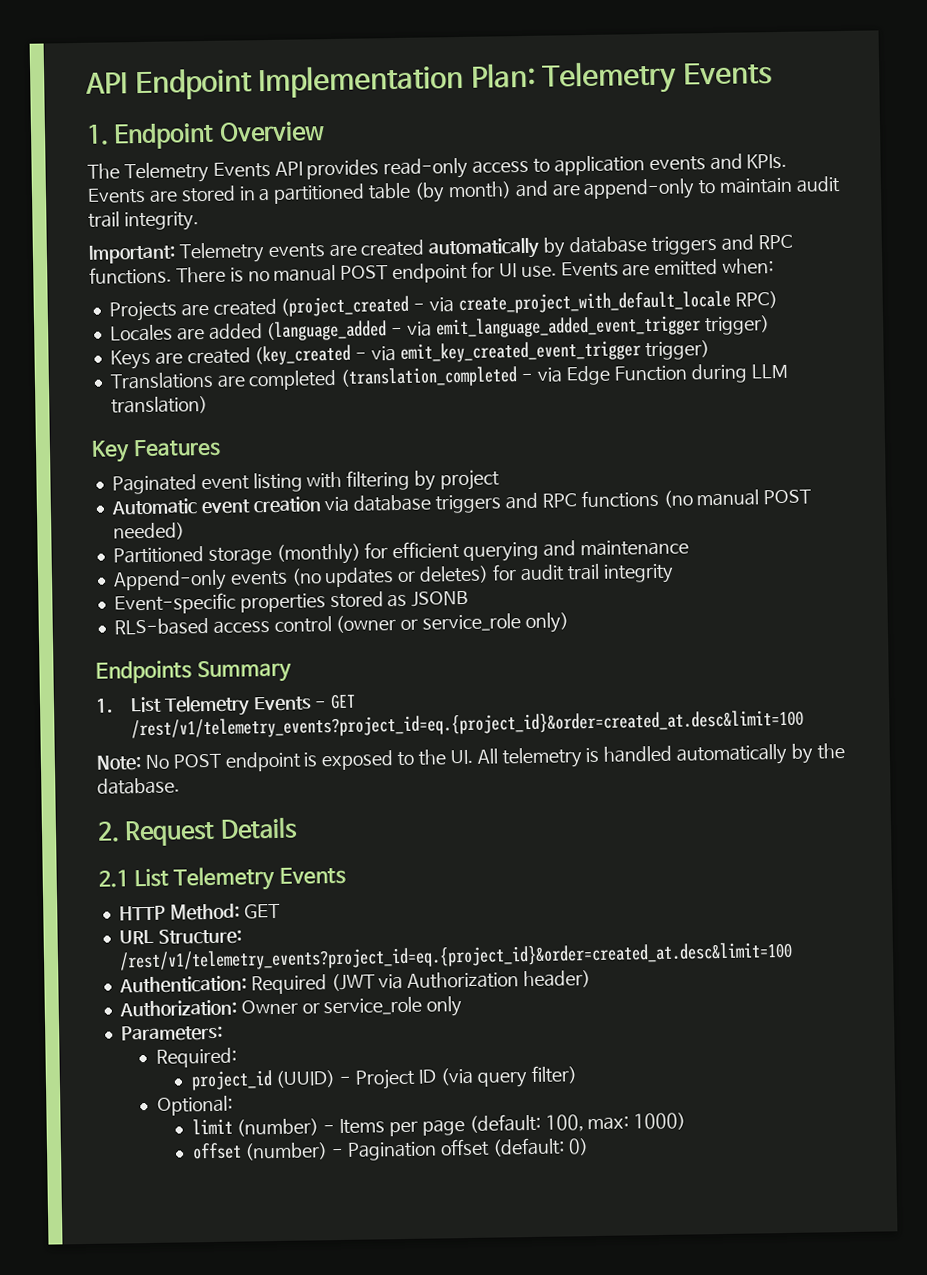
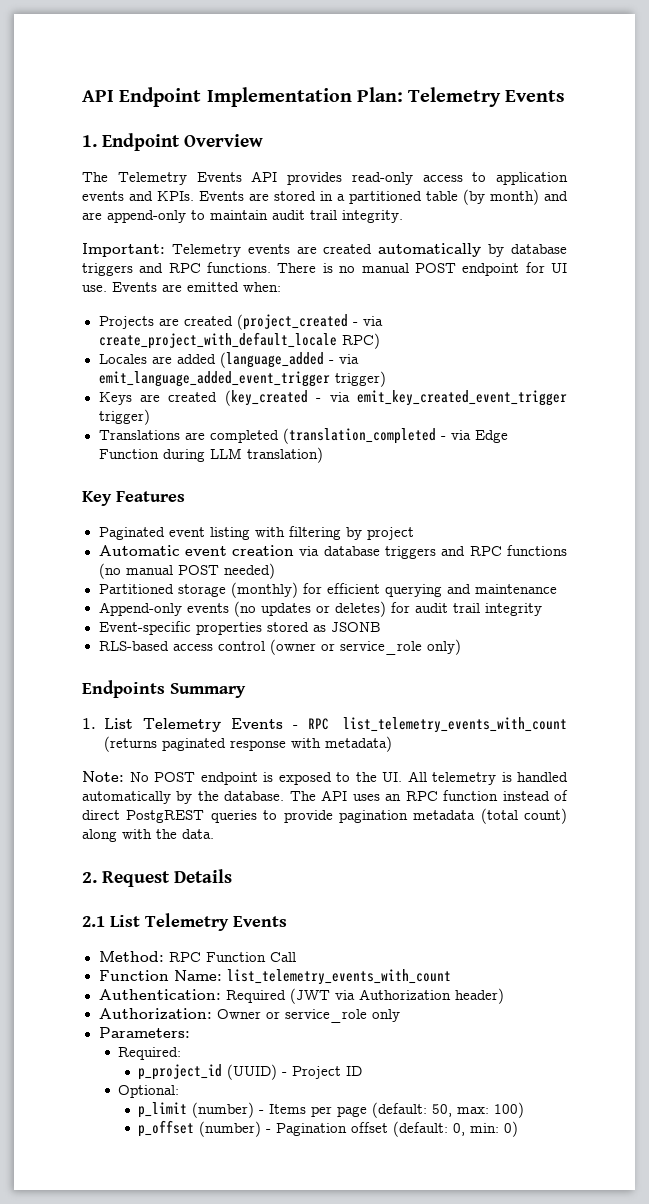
- 1. List Telemetry Events - GET /rest/v1/telemetry_events?project_id=eq.{project_id}&order=created_at.desc&limit=100
+ 1. List Telemetry Events - RPC list_telemetry_events_with_count (returns paginated response with metadata)
+ The API uses an RPC function instead of direct PostgREST queries to provide pagination metadata (total count) along with the data.
- HTTP Method: GET
- URL Structure: /rest/v1/telemetry_events?project_id=eq.{project_id}&order=created_at.desc&limit=100
+ Method: RPC Function Call
+ Function Name: list_telemetry_events_with_count
- project_id (UUID) - Project ID (via query filter)
+ p_project_id (UUID) - Project ID
- limit (number) - Items per page (default: 100, max: 1000)
- offset (number) - Pagination offset (default: 0)
+ p_limit (number) - Items per page (default: 50, max: 100)
+ p_offset (number) - Pagination offset (default: 0, min: 0)

